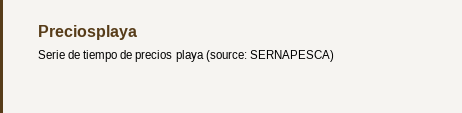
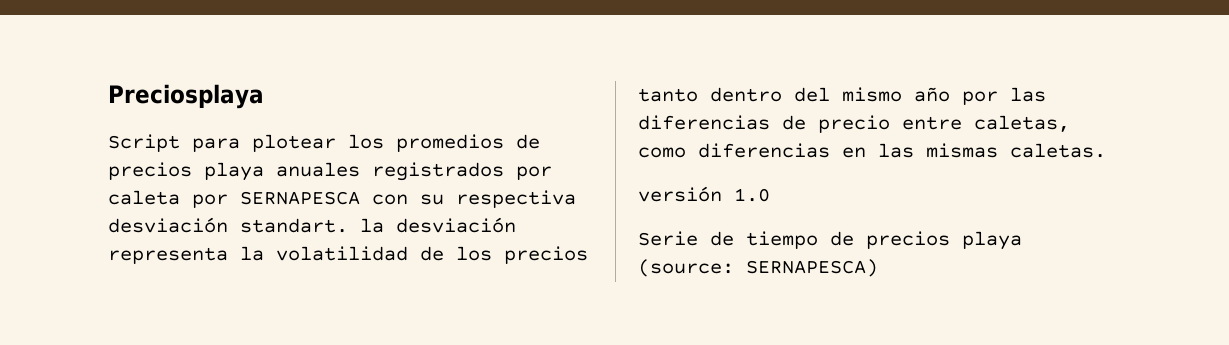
+ Script para plotear los promedios de precios playa anuales registrados por caleta por SERNAPESCA con su respectiva desviación standart. la desviación representa la volatilidad de los precios tanto dentro del mismo año por las diferencias de precio entre caletas, como diferencias en las mismas caletas.
+ versión 1.0

